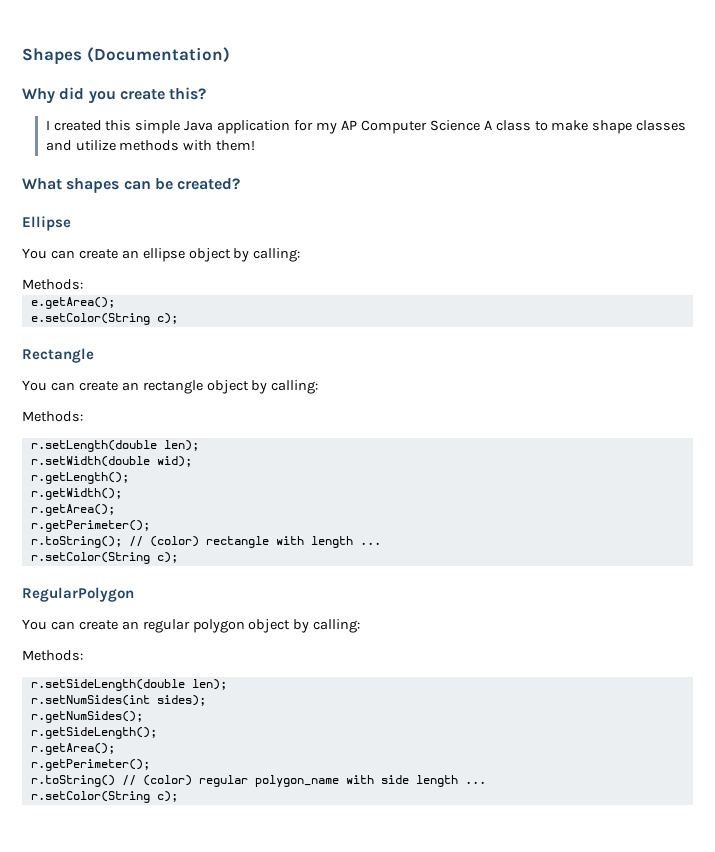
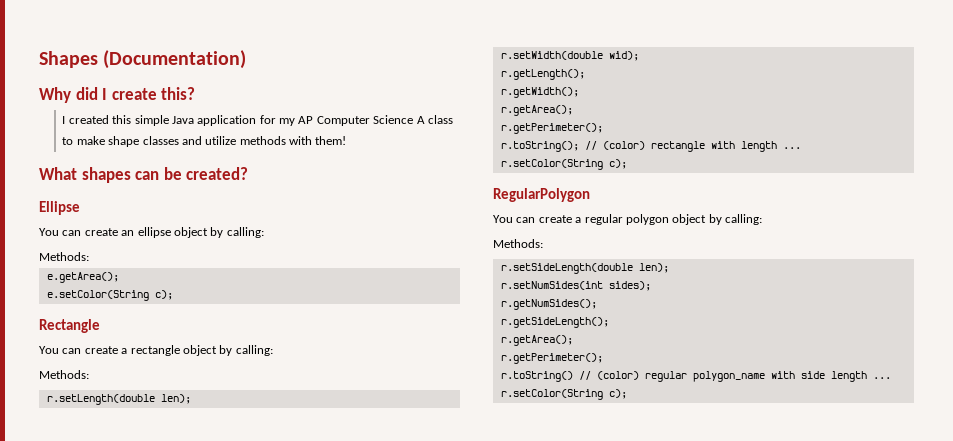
- Why did you create this?
+ Why did I create this?
- You can create an rectangle object by calling:
+ You can create a rectangle object by calling:
- You can create an regular polygon object by calling:
+ You can create a regular polygon object by calling:

